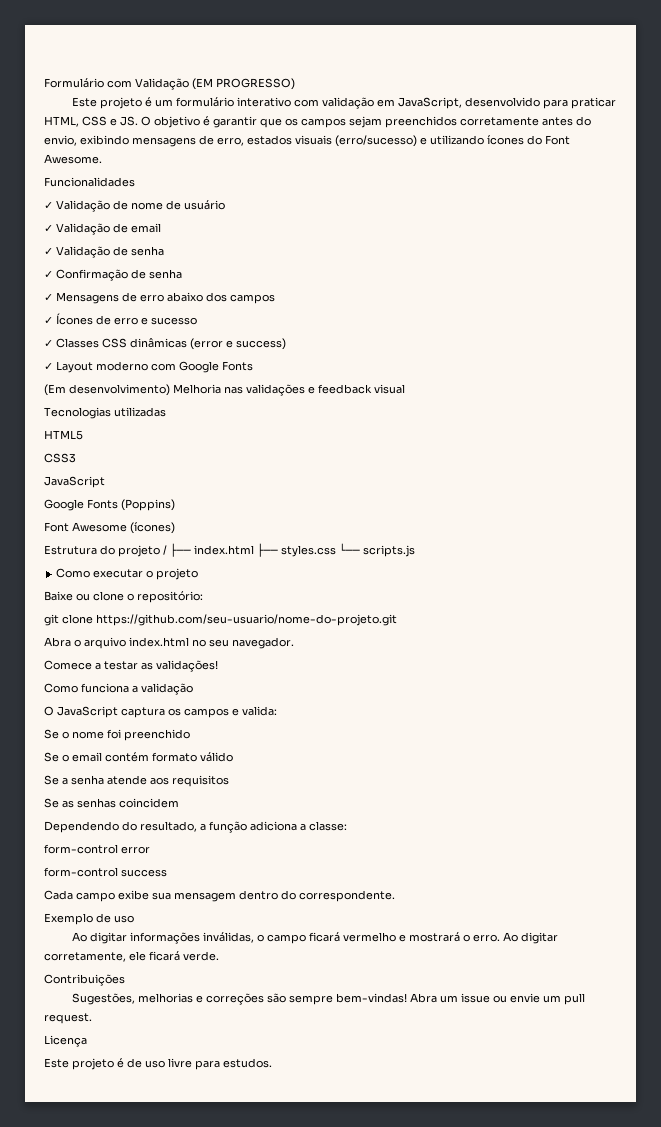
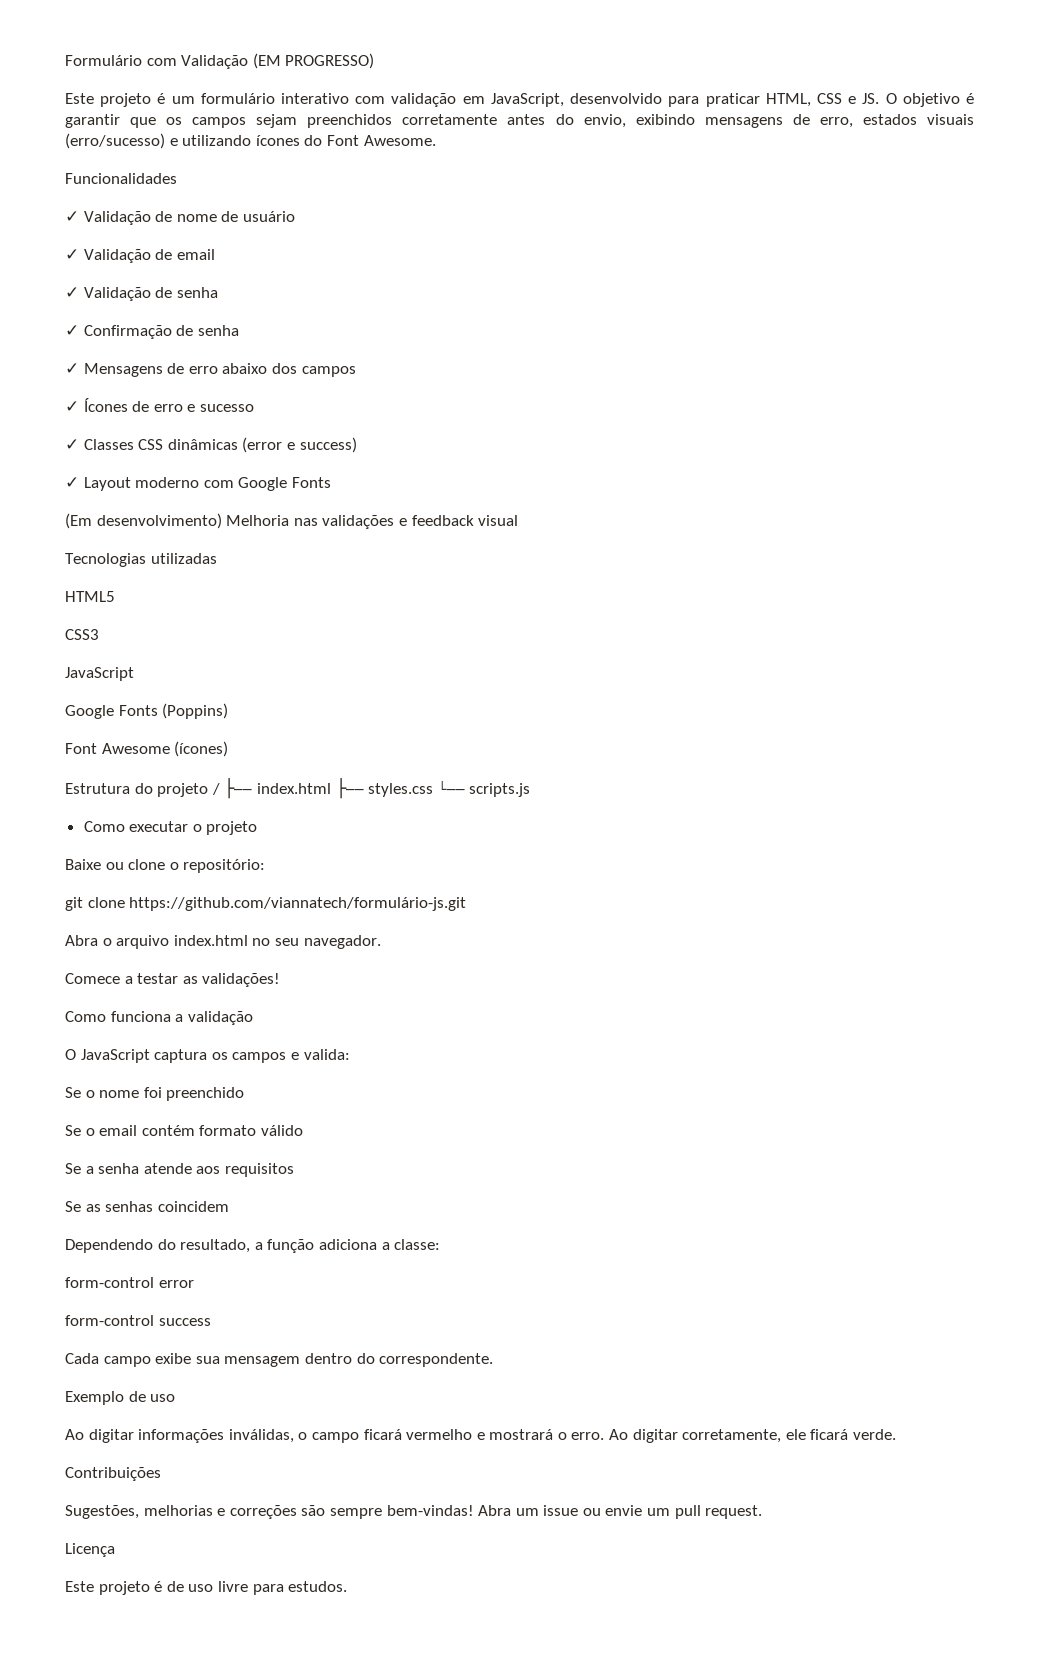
- git clone https://github.com/seu-usuario/nome-do-projeto.git
+ git clone https://github.com/viannatech/formulário-js.git

